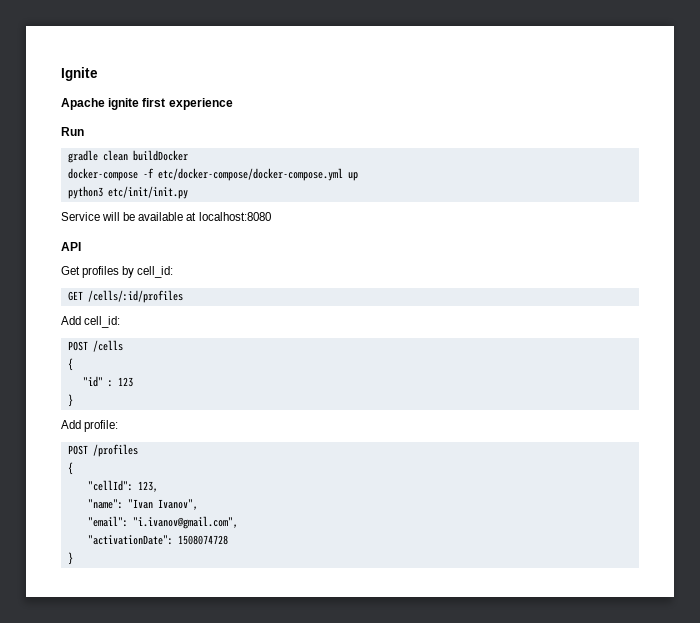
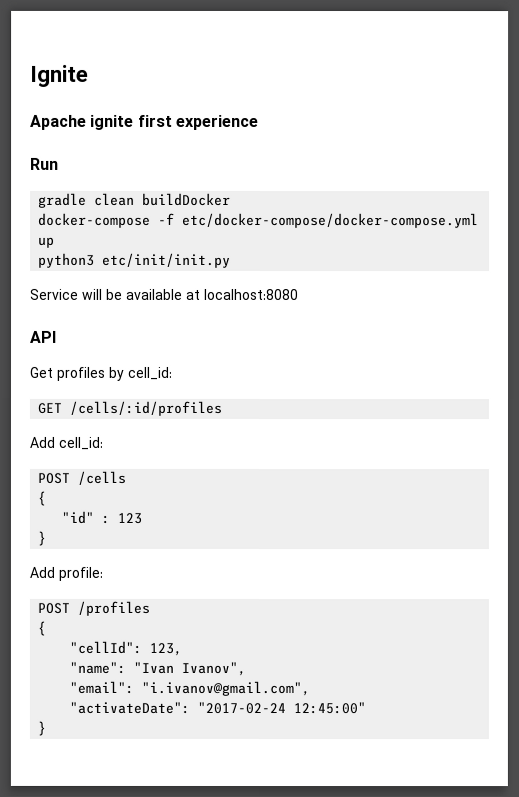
- "activationDate": 1508074728
+ "activateDate": "2017-02-24 12:45:00"

